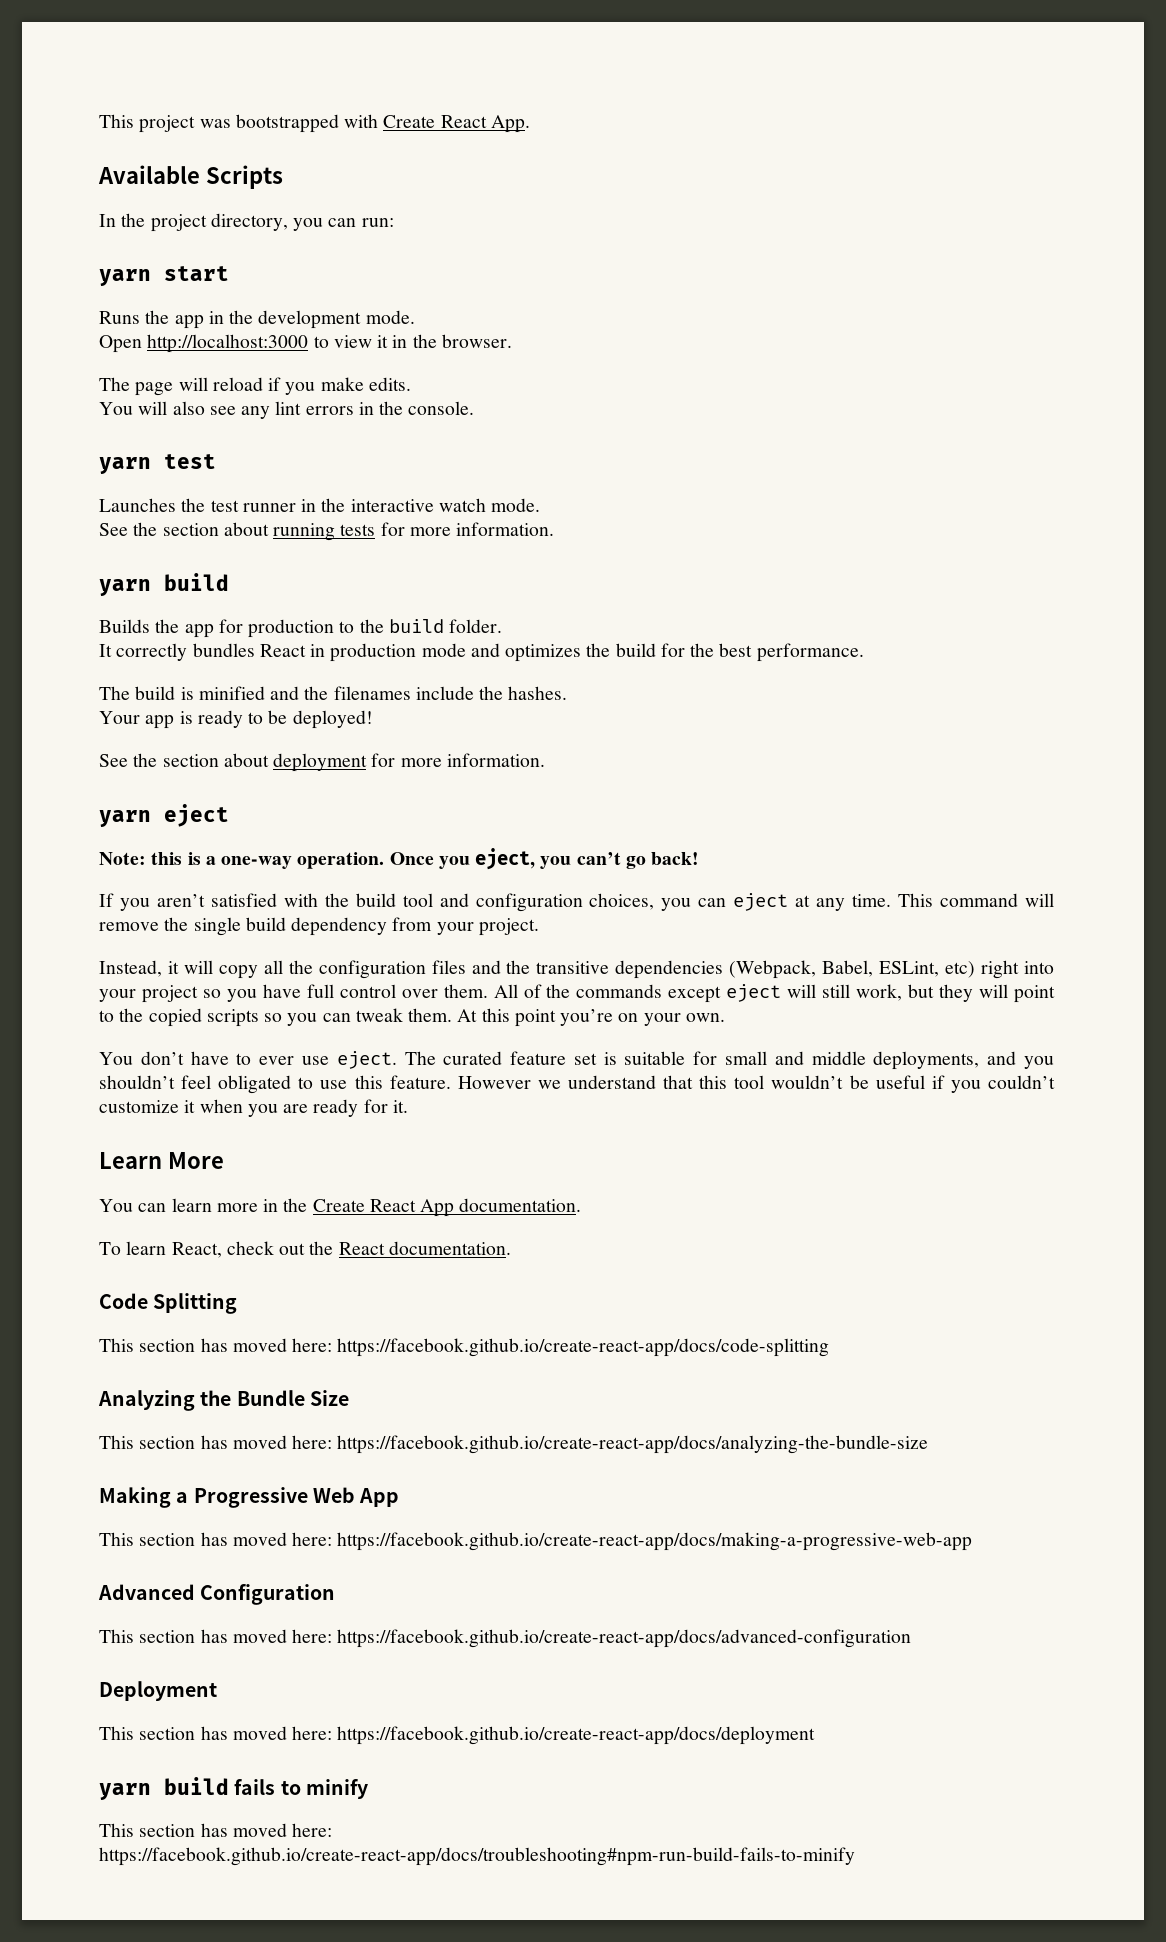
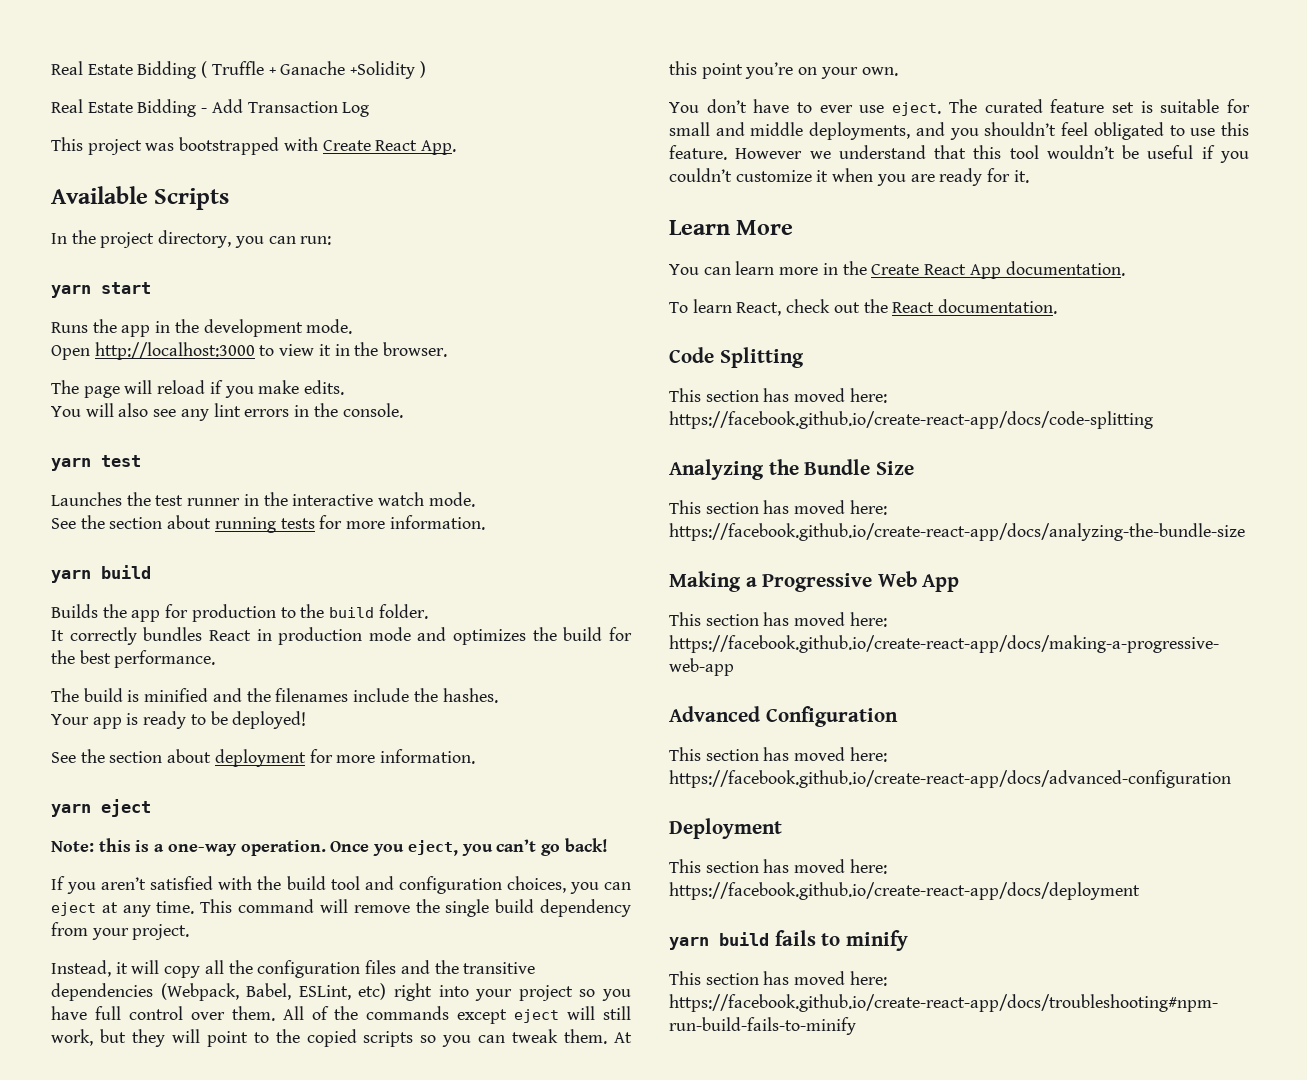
+ Real Estate Bidding ( Truffle + Ganache +Solidity )
+ Real Estate Bidding - Add Transaction Log

